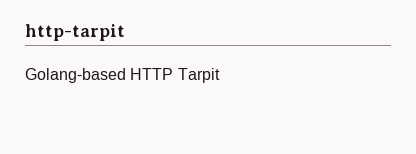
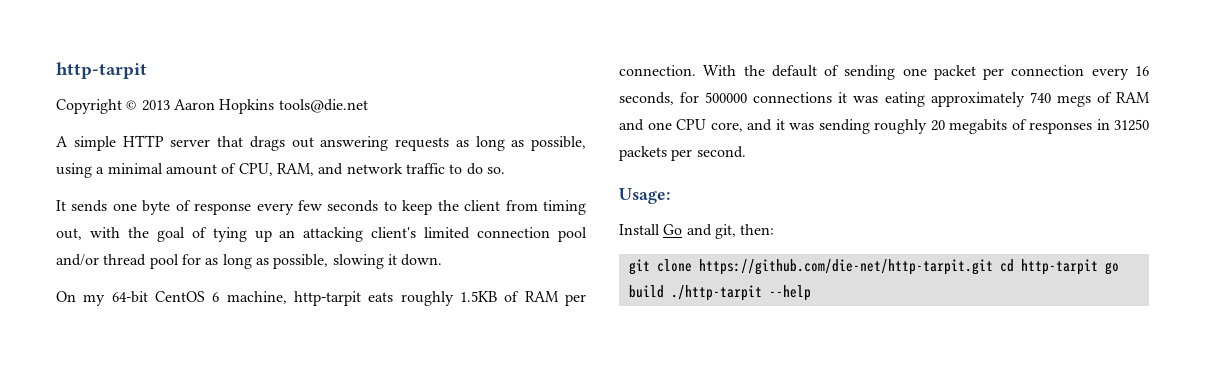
- Golang-based HTTP Tarpit
+ Copyright © 2013 Aaron Hopkins tools@die.net
+ A simple HTTP server that drags out answering requests as long as possible, using a minimal amount of CPU, RAM, and network traffic to do so.
+ It sends one byte of response every few seconds to keep the client from timing out, with the goal of tying up an attacking client's limited connection pool and/or thread pool for as long as possible, slowing it down.
+ On my 64-bit CentOS 6 machine, http-tarpit eats roughly 1.5KB of RAM per connection. With the default of sending one packet per connection every 16 seconds, for 500000 connections it was eating approximately 740 megs of RAM and one CPU core, and it was sending roughly 20 megabits of responses in 31250 packets per second.
+ Usage:
+ Install Go and git, then:
+ git clone https://github.com/die-net/http-tarpit.git cd http-tarpit go build ./http-tarpit --help

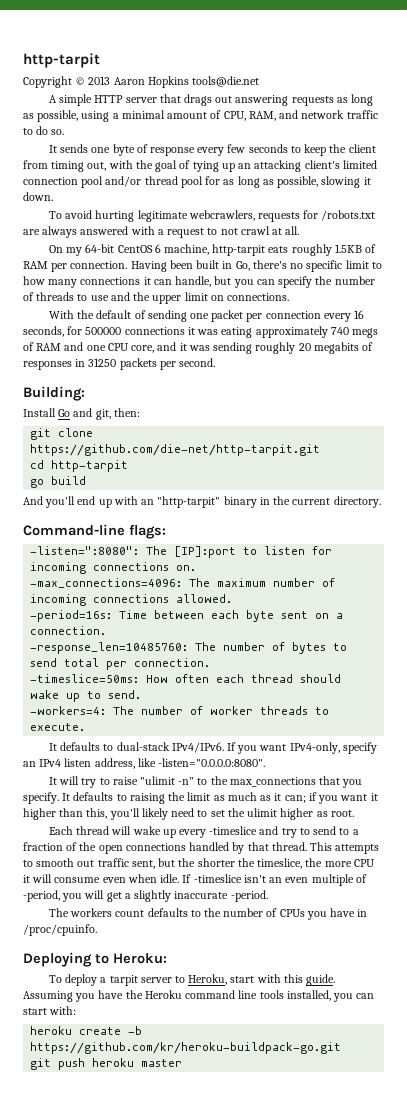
+ To avoid hurting legitimate webcrawlers, requests for /robots.txt are always answered with a request to not crawl at all.
- On my 64-bit CentOS 6 machine, http-tarpit eats roughly 1.5KB of RAM per connection. With the default of sending one packet per connection every 16 seconds, for 500000 connections it was eating approximately 740 megs of RAM and one CPU core, and it was sending roughly 20 megabits of responses in 31250 packets per second.
+ On my 64-bit CentOS 6 machine, http-tarpit eats roughly 1.5KB of RAM per connection. Having been built in Go, there's no specific limit to how many connections it can handle, but you can specify the number of threads to use and the upper limit on connections.
+ With the default of sending one packet per connection every 16 seconds, for 500000 connections it was eating approximately 740 megs of RAM and one CPU core, and it was sending roughly 20 megabits of responses in 31250 packets per second.
- Usage:
+ Building:
- git clone https://github.com/die-net/http-tarpit.git cd http-tarpit go build ./http-tarpit --help
+ git clone https://github.com/die-net/http-tarpit.git
+ cd http-tarpit
+ go build
+ And you'll end up with an "http-tarpit" binary in the current directory.
+ Command-line flags:
+ -listen=":8080": The [IP]:port to listen for incoming connections on.
+ -max_connections=4096: The maximum number of incoming connections allowed.
+ -period=16s: Time between each byte sent on a connection.
+ -response_len=10485760: The number of bytes to send total per connection.
+ -timeslice=50ms: How often each thread should wake up to send.
+ -workers=4: The number of worker threads to execute.
+ It defaults to dual-stack IPv4/IPv6. If you want IPv4-only, specify an IPv4 listen address, like -listen="0.0.0.0:8080".
+ It will try to raise "ulimit -n" to the max_connections that you specify. It defaults to raising the limit as much as it can; if you want it higher than this, you'll likely need to set the ulimit higher as root.
+ Each thread will wake up every -timeslice and try to send to a fraction of the open connections handled by that thread. This attempts to smooth out traffic sent, but the shorter the timeslice, the more CPU it will consume even when idle. If -timeslice isn't an even multiple of -period, you will get a slightly inaccurate -period.
+ The workers count defaults to the number of CPUs you have in /proc/cpuinfo.
+ Deploying to Heroku:
+ To deploy a tarpit server to Heroku, start with this guide. Assuming you have the Heroku command line tools installed, you can start with:
+ heroku create -b https://github.com/kr/heroku-buildpack-go.git
+ git push heroku master

